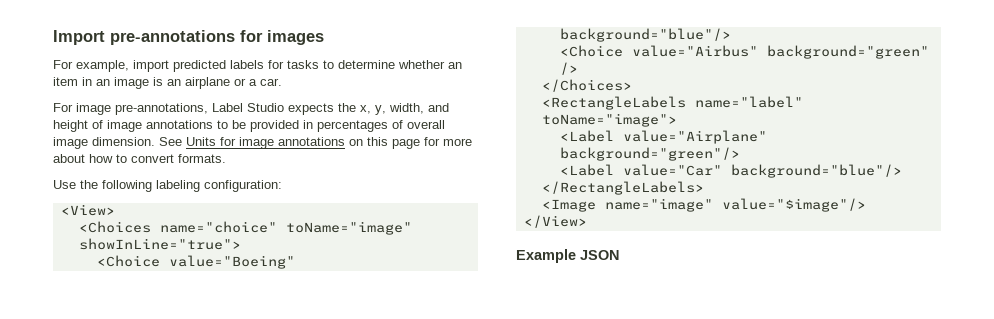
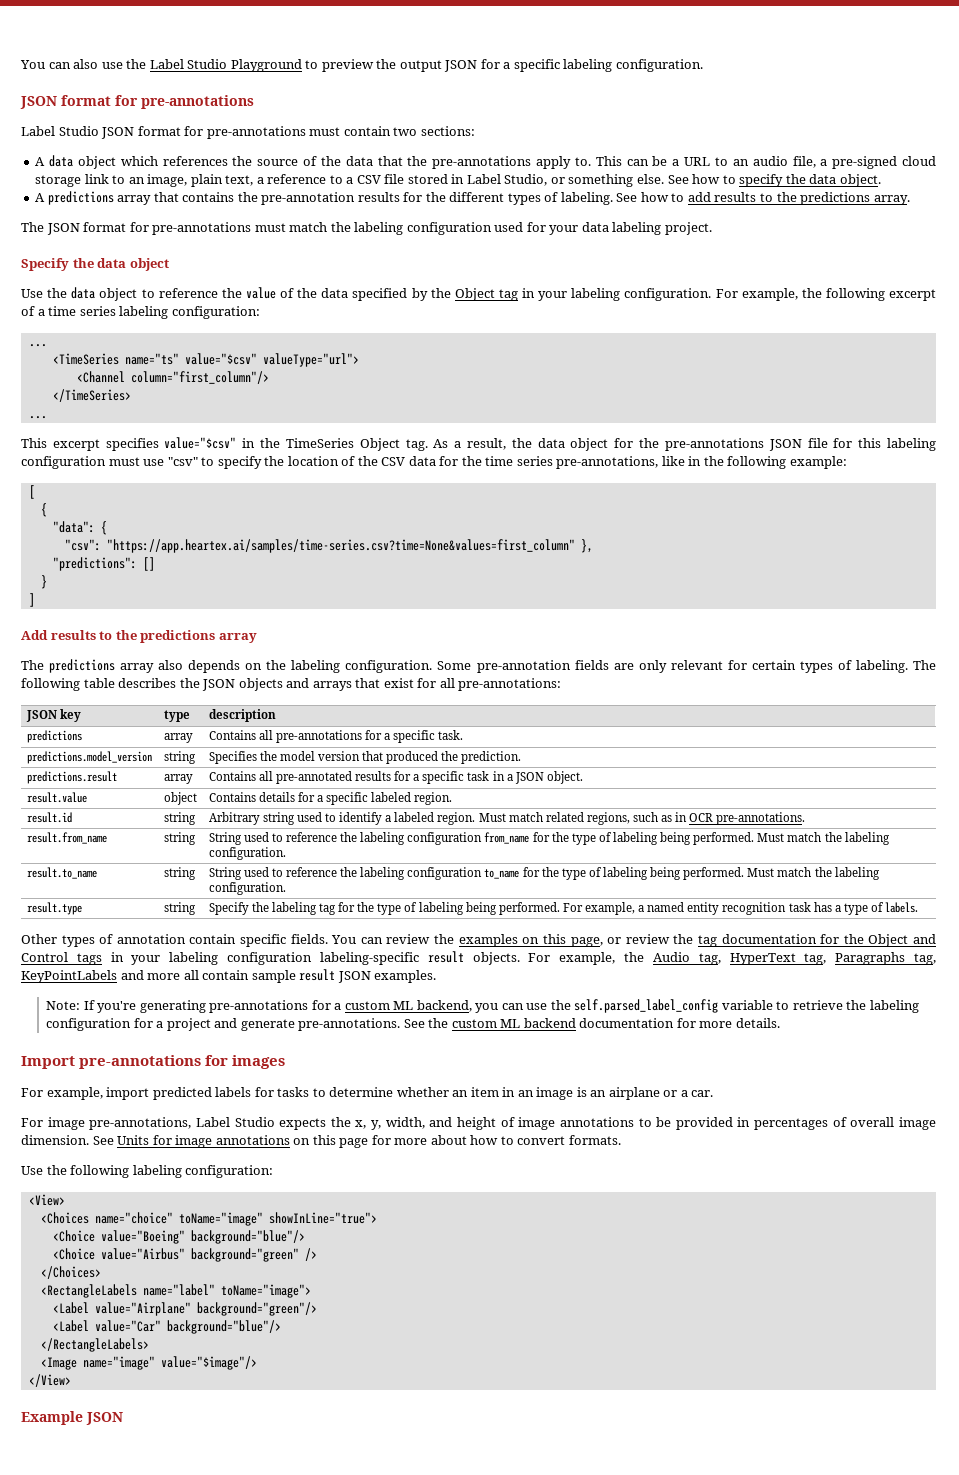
+ You can also use the Label Studio Playground to preview the output JSON for a specific labeling configuration.
+ JSON format for pre-annotations
+ Label Studio JSON format for pre-annotations must contain two sections:
+ A data object which references the source of the data that the pre-annotations apply to. This can be a URL to an audio file, a pre-signed cloud storage link to an image, plain text, a reference to a CSV file stored in Label Studio, or something else. See how to specify the data object.
+ A predictions array that contains the pre-annotation results for the different types of labeling. See how to add results to the predictions array.
+ The JSON format for pre-annotations must match the labeling configuration used for your data labeling project.
+ Specify the data object
+ Use the data object to reference the value of the data specified by the Object tag in your labeling configuration. For example, the following excerpt of a time series labeling configuration:
+ ...
+ <TimeSeries name="ts" value="$csv" valueType="url">
+ <Channel column="first_column"/>
+ </TimeSeries>
+ ...
+ This excerpt specifies value="$csv" in the TimeSeries Object tag. As a result, the data object for the pre-annotations JSON file for this labeling configuration must use "csv" to specify the location of the CSV data for the time series pre-annotations, like in the following example:
+ [
+ {
+ "data": {
+ "csv": "https://app.heartex.ai/samples/time-series.csv?time=None&values=first_column" },
+ "predictions": []
+ }
+ ]
+ Add results to the predictions array
+ The predictions array also depends on the labeling configuration. Some pre-annotation fields are only relevant for certain types of labeling. The following table describes the JSON objects and arrays that exist for all pre-annotations:
+ JSON key | type | description
+ predictions | array | Contains all pre-annotations for a specific task.
+ predictions.model_version | string | Specifies the model version that produced the prediction.
+ predictions.result | array | Contains all pre-annotated results for a specific task in a JSON object.
+ result.value | object | Contains details for a specific labeled region.
+ result.id | string | Arbitrary string used to identify a labeled region. Must match related regions, such as in OCR pre-annotations.
+ result.from_name | string | String used to reference the labeling configuration from_name for the type of labeling being performed. Must match the labeling configuration.
+ result.to_name | string | String used to reference the labeling configuration to_name for the type of labeling being performed. Must match the labeling configuration.
+ result.type | string | Specify the labeling tag for the type of labeling being performed. For example, a named entity recognition task has a type of labels.
+ Other types of annotation contain specific fields. You can review the examples on this page, or review the tag documentation for the Object and Control tags in your labeling configuration labeling-specific result objects. For example, the Audio tag, HyperText tag, Paragraphs tag, KeyPointLabels and more all contain sample result JSON examples.
+ Note: If you're generating pre-annotations for a custom ML backend, you can use the self.parsed_label_config variable to retrieve the labeling configuration for a project and generate pre-annotations. See the custom ML backend documentation for more details.

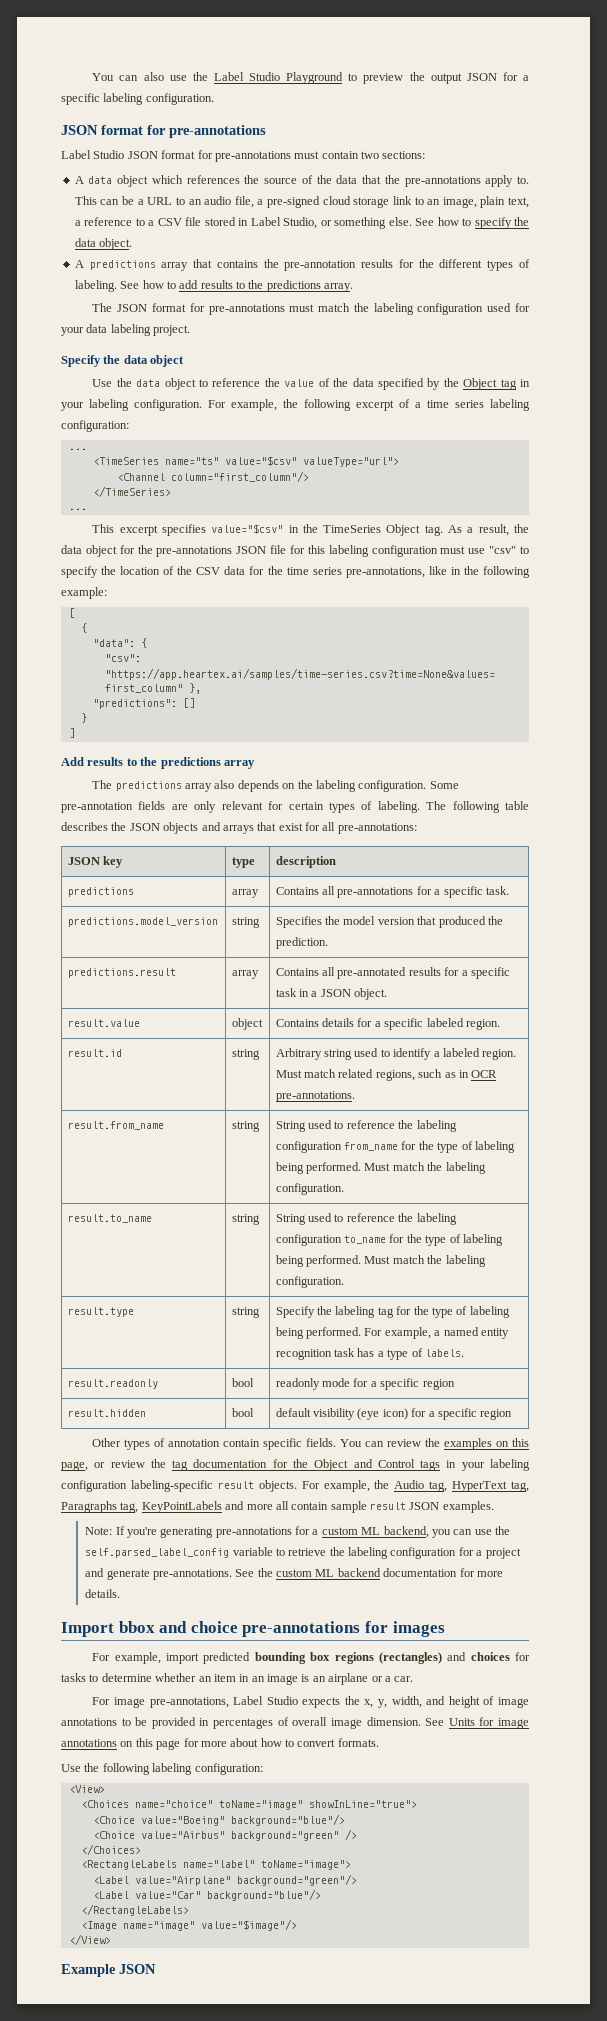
+ result.readonly | bool | readonly mode for a specific region
+ result.hidden | bool | default visibility (eye icon) for a specific region
- Import pre-annotations for images
+ Import bbox and choice pre-annotations for images
- For example, import predicted labels for tasks to determine whether an item in an image is an airplane or a car.
+ For example, import predicted bounding box regions (rectangles) and choices for tasks to determine whether an item in an image is an airplane or a car.

